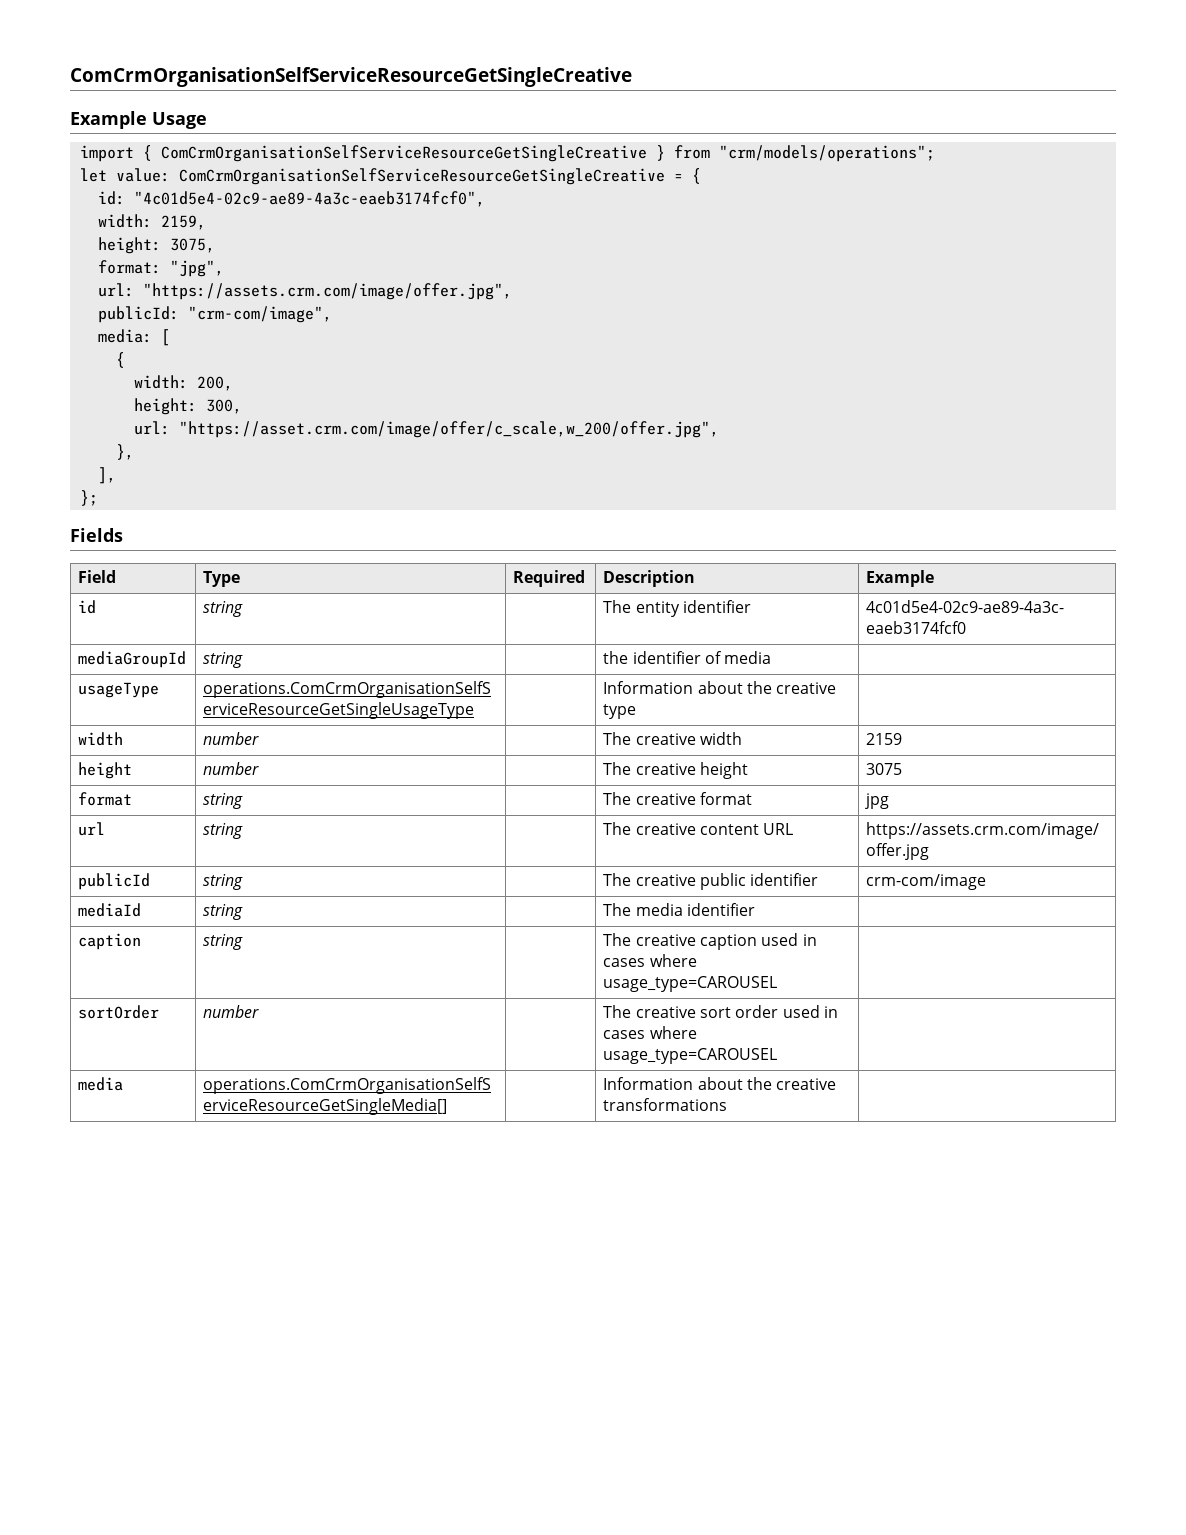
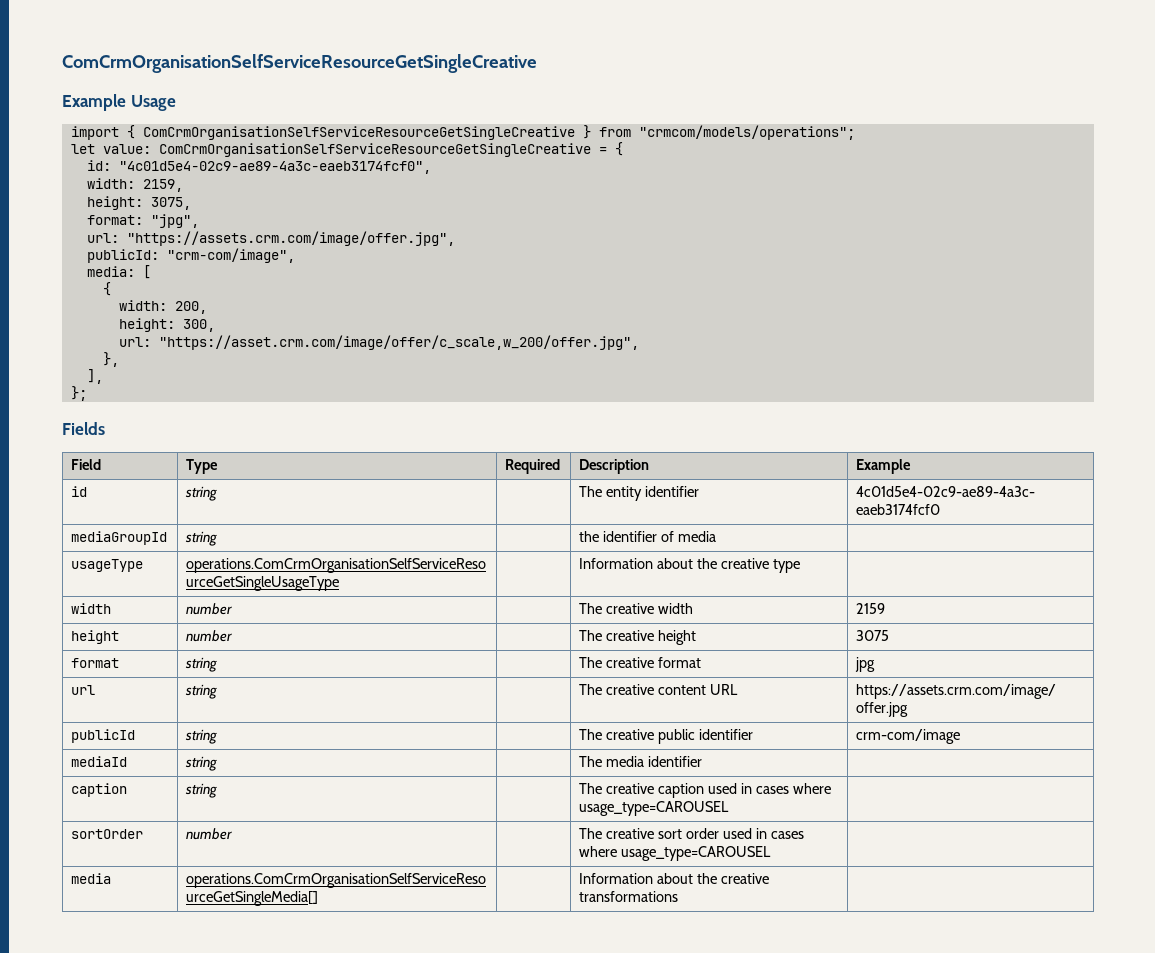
- import { ComCrmOrganisationSelfServiceResourceGetSingleCreative } from "crm/models/operations";
+ import { ComCrmOrganisationSelfServiceResourceGetSingleCreative } from "crmcom/models/operations";

